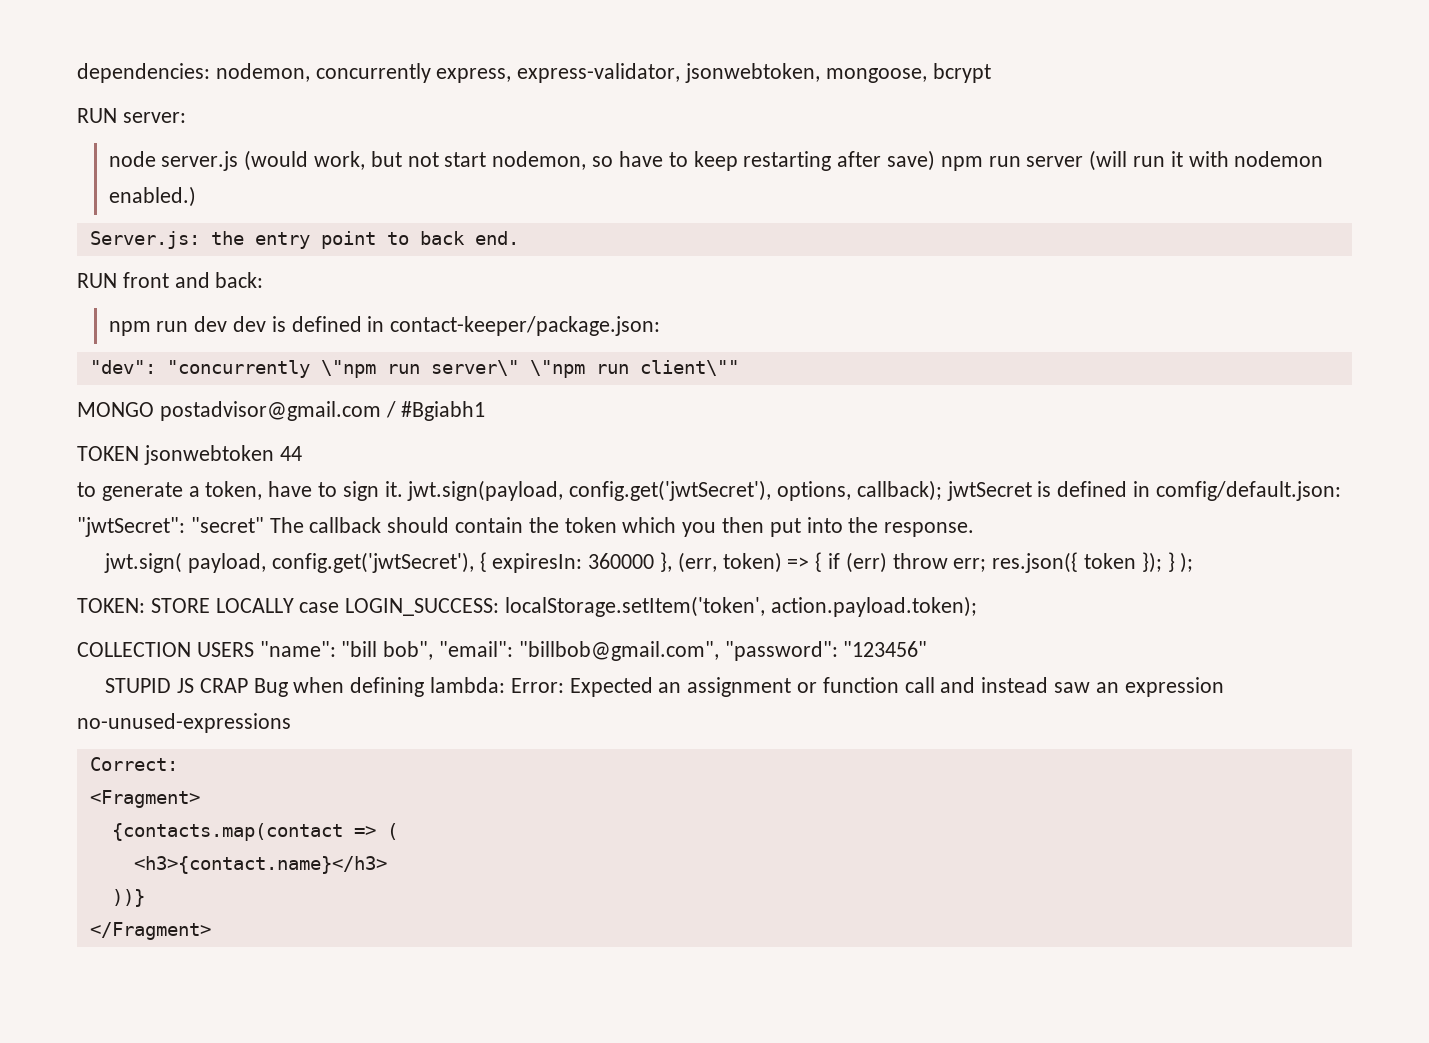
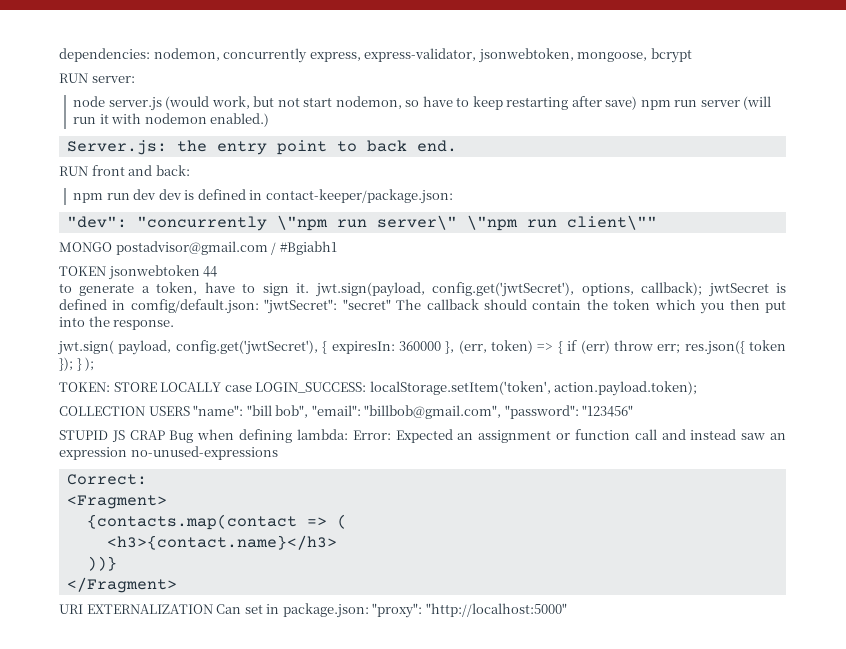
+ URI EXTERNALIZATION Can set in package.json: "proxy": "http://localhost:5000"

